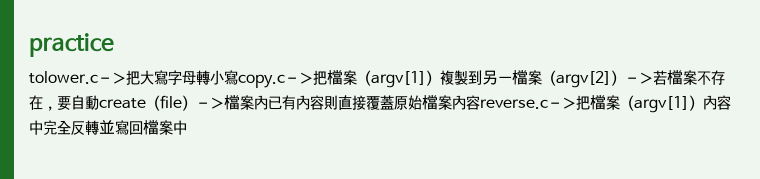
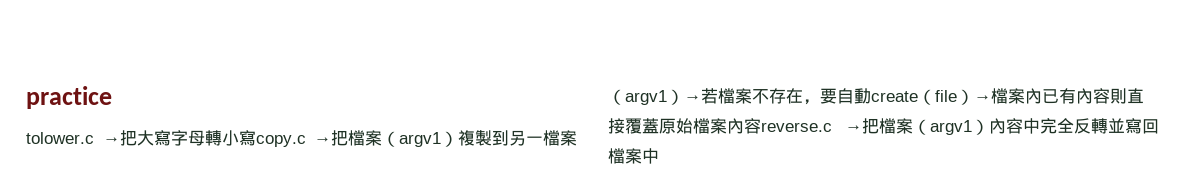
- tolower.c－＞把大寫字母轉小寫copy.c－＞把檔案（argv[1]）複製到另一檔案（argv[2]）－＞若檔案不存在，要自動create（file）－＞檔案內已有內容則直接覆蓋原始檔案內容reverse.c－＞把檔案（argv[1]）內容中完全反轉並寫回檔案中
+ tolower.c →把大寫字母轉小寫copy.c →把檔案（argv1）複製到另一檔案（argv1）→若檔案不存在，要自動create（file）→檔案內已有內容則直接覆蓋原始檔案內容reverse.c →把檔案（argv1）內容中完全反轉並寫回檔案中

